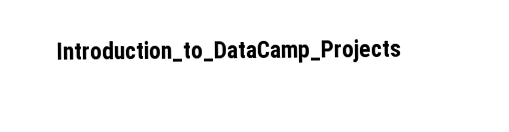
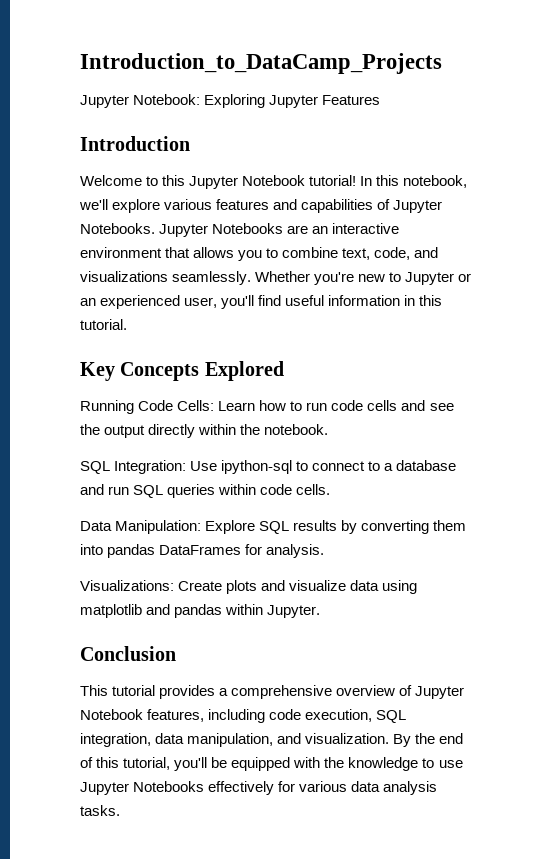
+ Jupyter Notebook: Exploring Jupyter Features
+ Introduction
+ Welcome to this Jupyter Notebook tutorial! In this notebook, we'll explore various features and capabilities of Jupyter Notebooks. Jupyter Notebooks are an interactive environment that allows you to combine text, code, and visualizations seamlessly. Whether you're new to Jupyter or an experienced user, you'll find useful information in this tutorial.
+ Key Concepts Explored
+ Running Code Cells: Learn how to run code cells and see the output directly within the notebook.
+ SQL Integration: Use ipython-sql to connect to a database and run SQL queries within code cells.
+ Data Manipulation: Explore SQL results by converting them into pandas DataFrames for analysis.
+ Visualizations: Create plots and visualize data using matplotlib and pandas within Jupyter.
+ Conclusion
+ This tutorial provides a comprehensive overview of Jupyter Notebook features, including code execution, SQL integration, data manipulation, and visualization. By the end of this tutorial, you'll be equipped with the knowledge to use Jupyter Notebooks effectively for various data analysis tasks.

